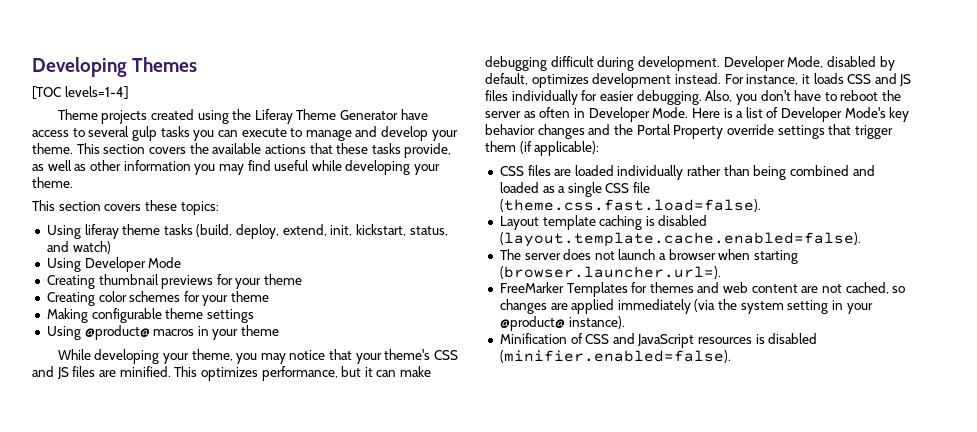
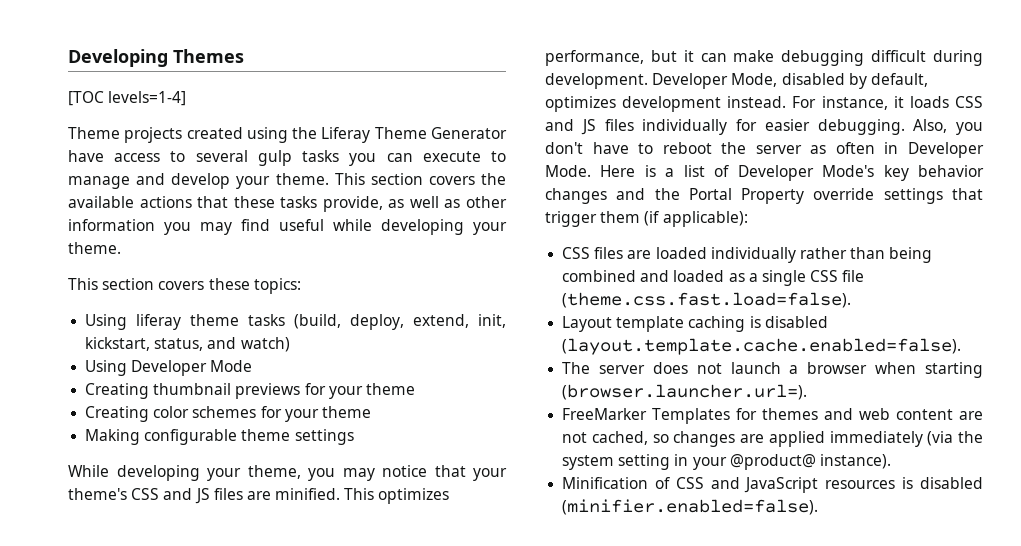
- Using @product@ macros in your theme

